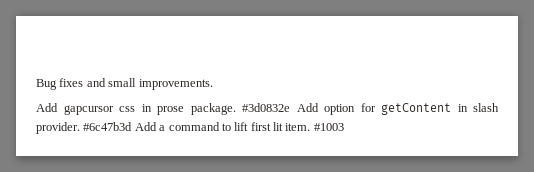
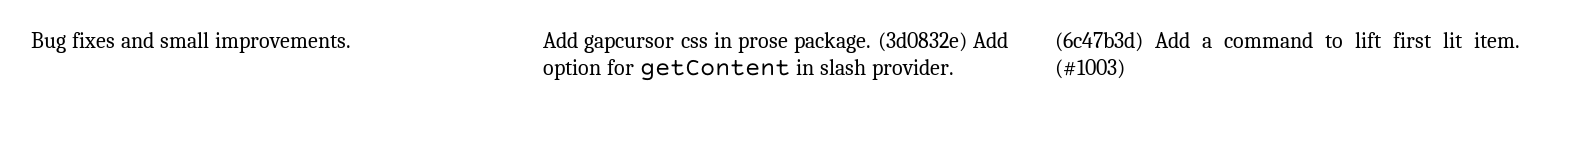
- #3d0832e Add option for getContent in slash provider.
+ (3d0832e) Add option for getContent in slash provider.
- #6c47b3d Add a command to lift first lit item.
+ (6c47b3d) Add a command to lift first lit item.
- #1003
+ (#1003)

